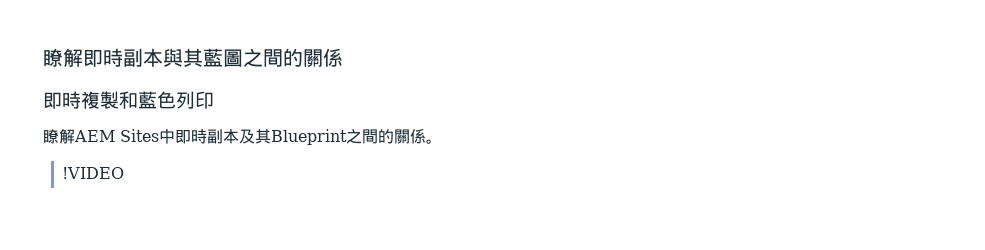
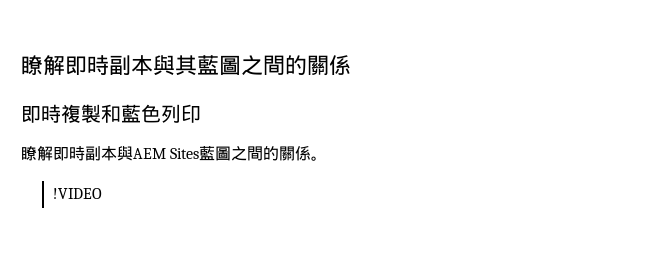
- 瞭解AEM Sites中即時副本及其Blueprint之間的關係。
+ 瞭解即時副本與AEM Sites藍圖之間的關係。

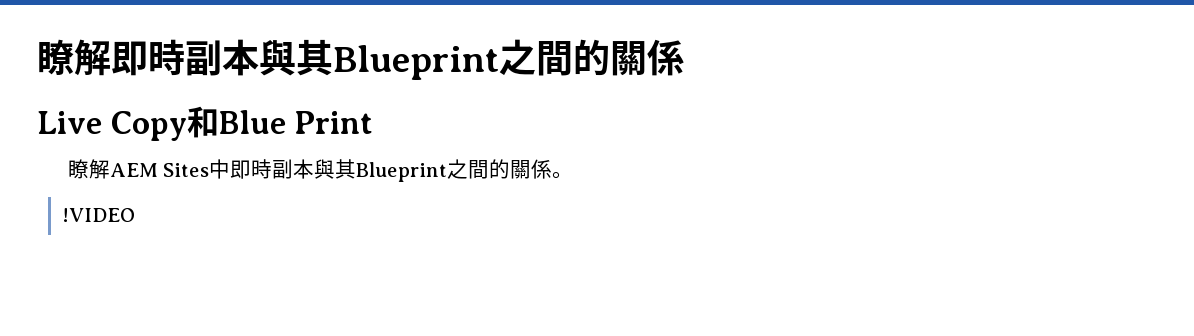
- 瞭解即時副本與其藍圖之間的關係
+ 瞭解即時副本與其Blueprint之間的關係
- 即時複製和藍色列印
- 瞭解即時副本與AEM Sites藍圖之間的關係。
+ Live Copy和Blue Print
+ 瞭解AEM Sites中即時副本與其Blueprint之間的關係。

